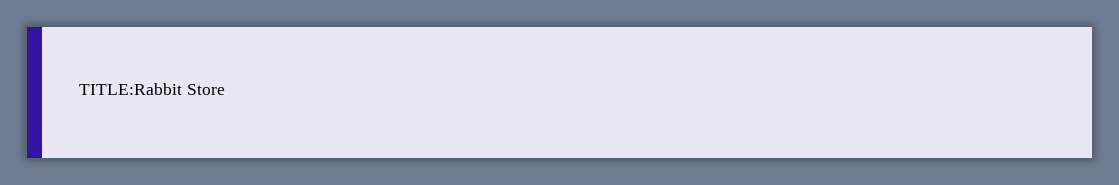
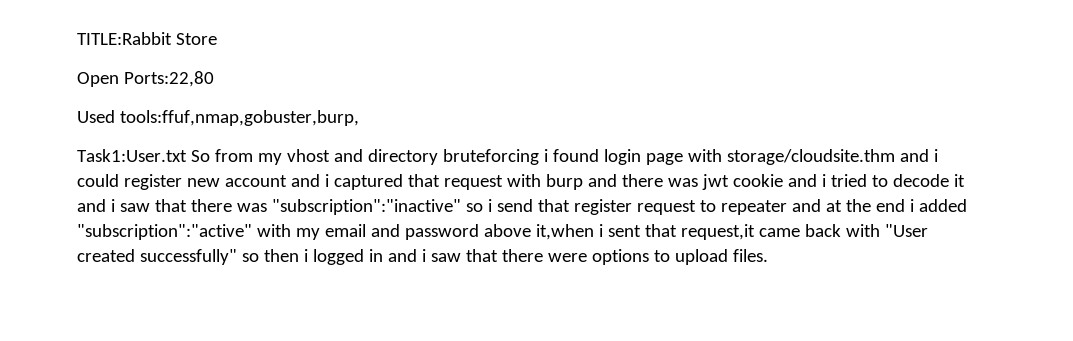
+ Open Ports:22,80
+ Used tools:ffuf,nmap,gobuster,burp,
+ Task1:User.txt So from my vhost and directory bruteforcing i found login page with storage/cloudsite.thm and i could register new account and i captured that request with burp and there was jwt cookie and i tried to decode it and i saw that there was "subscription":"inactive" so i send that register request to repeater and at the end i added "subscription":"active" with my email and password above it,when i sent that request,it came back with "User created successfully" so then i logged in and i saw that there were options to upload files.

